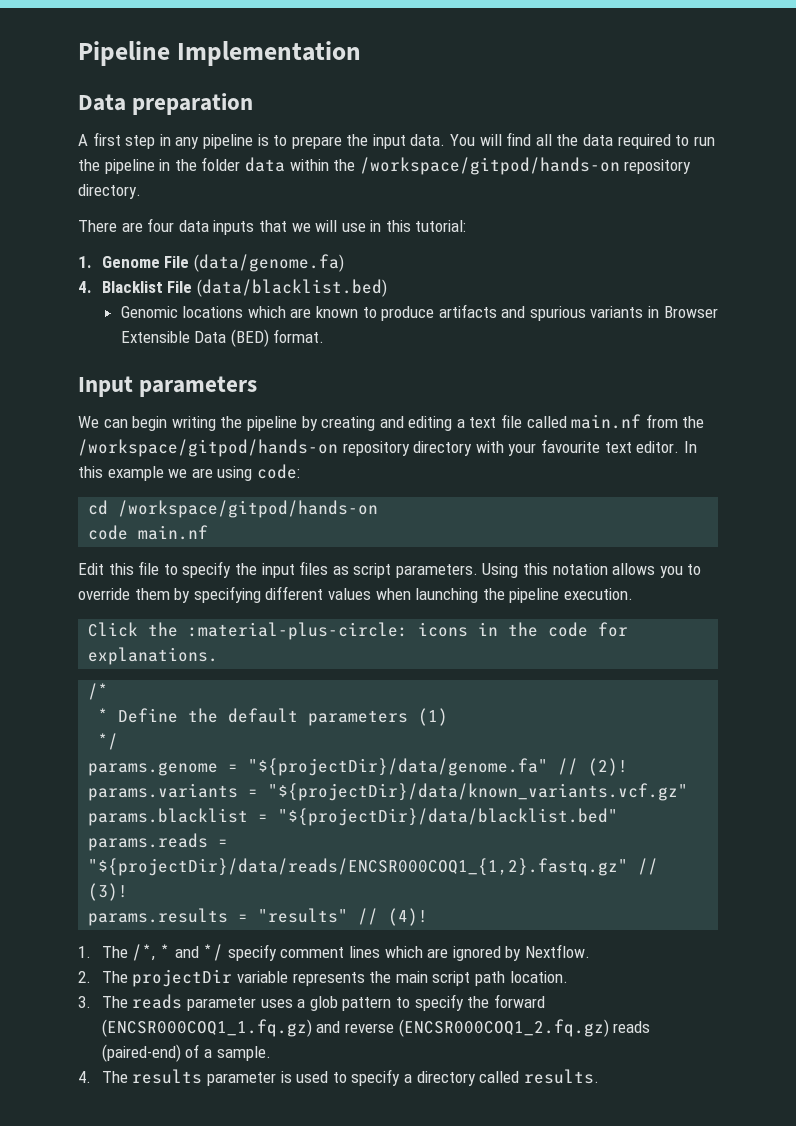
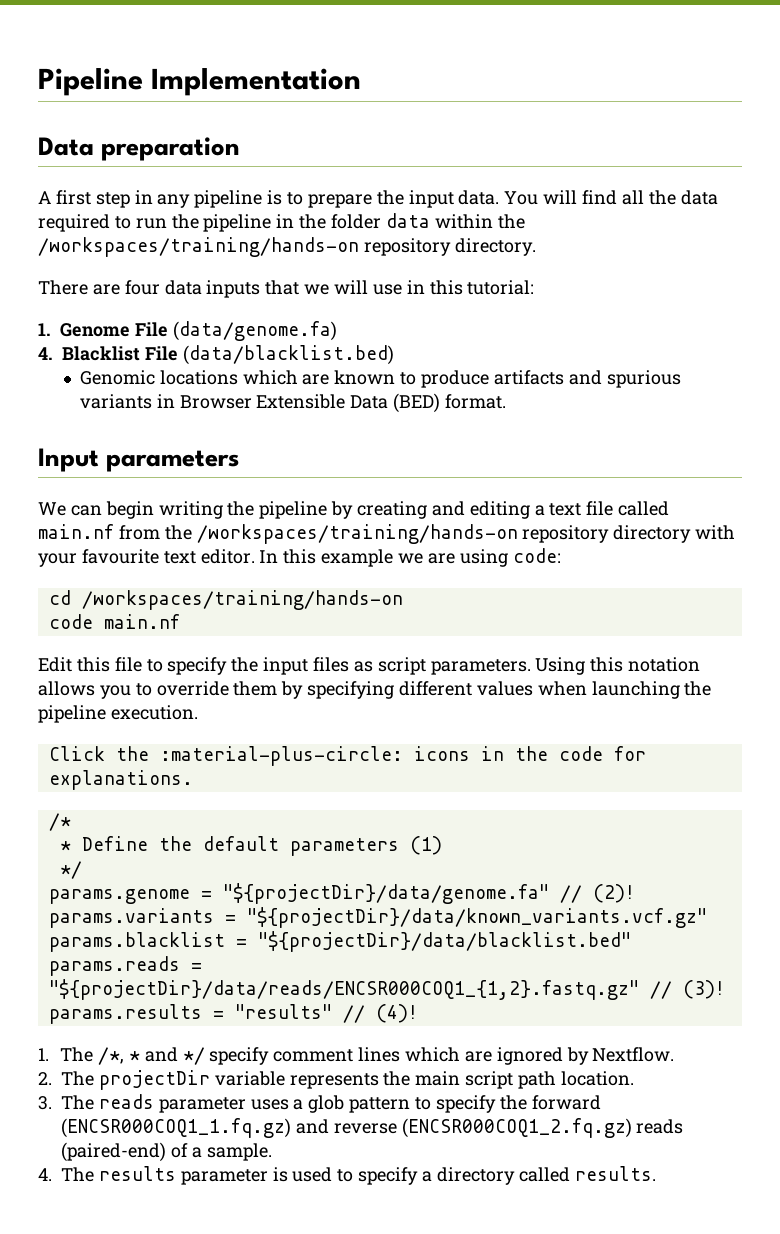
- You will find all the data required to run the pipeline in the folder data within the /workspace/gitpod/hands-on repository directory.
+ You will find all the data required to run the pipeline in the folder data within the /workspaces/training/hands-on repository directory.
- We can begin writing the pipeline by creating and editing a text file called main.nf from the /workspace/gitpod/hands-on repository directory with your favourite text editor.
+ We can begin writing the pipeline by creating and editing a text file called main.nf from the /workspaces/training/hands-on repository directory with your favourite text editor.
- cd /workspace/gitpod/hands-on
+ cd /workspaces/training/hands-on

